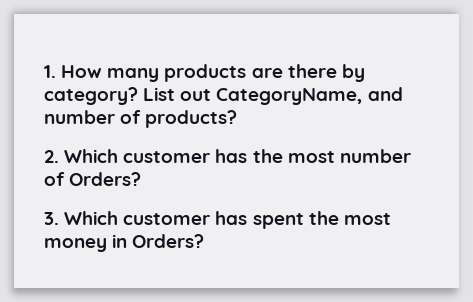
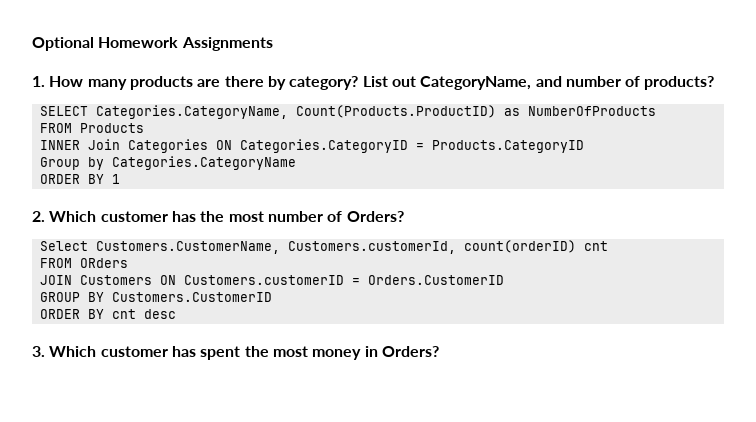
+ Optional Homework Assignments
+ SELECT Categories.CategoryName, Count(Products.ProductID) as NumberOfProducts
+ FROM Products
+ INNER Join Categories ON Categories.CategoryID = Products.CategoryID
+ Group by Categories.CategoryName
+ ORDER BY 1
+ Select Customers.CustomerName, Customers.customerId, count(orderID) cnt
+ FROM ORders
+ JOIN Customers ON Customers.customerID = Orders.CustomerID
+ GROUP BY Customers.CustomerID
+ ORDER BY cnt desc

